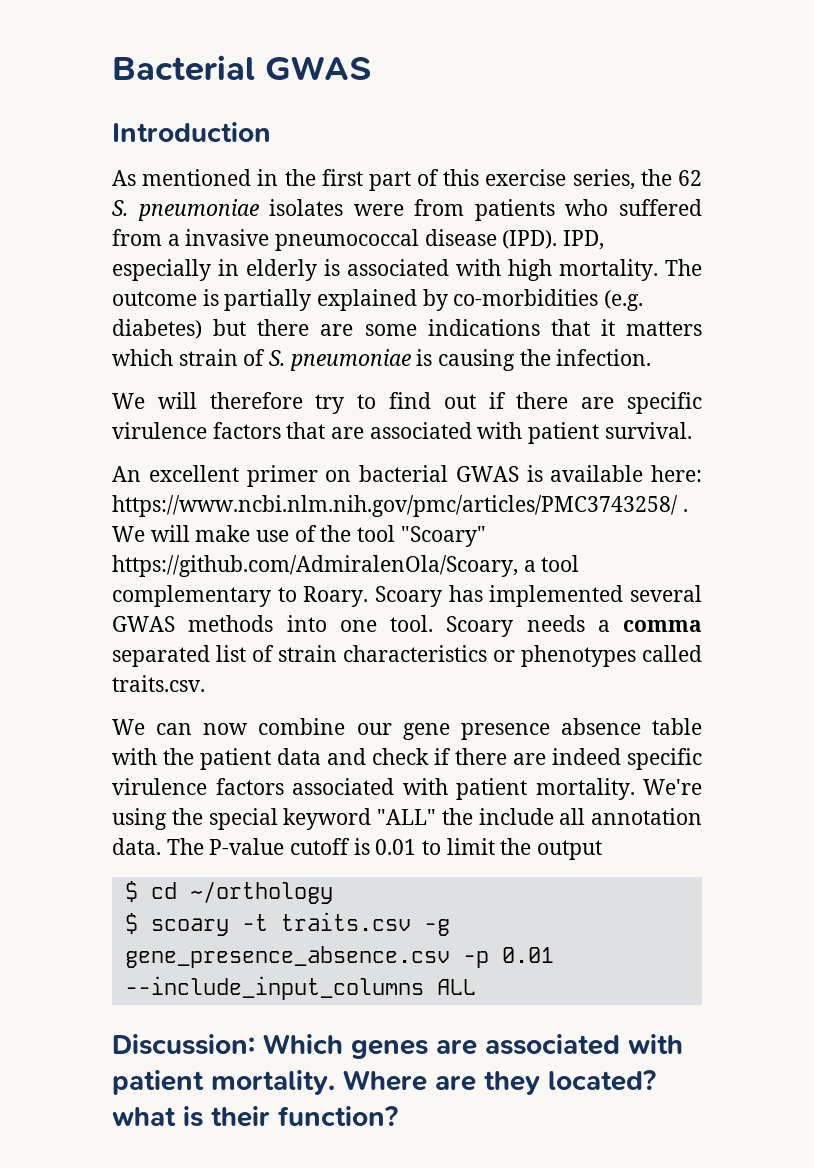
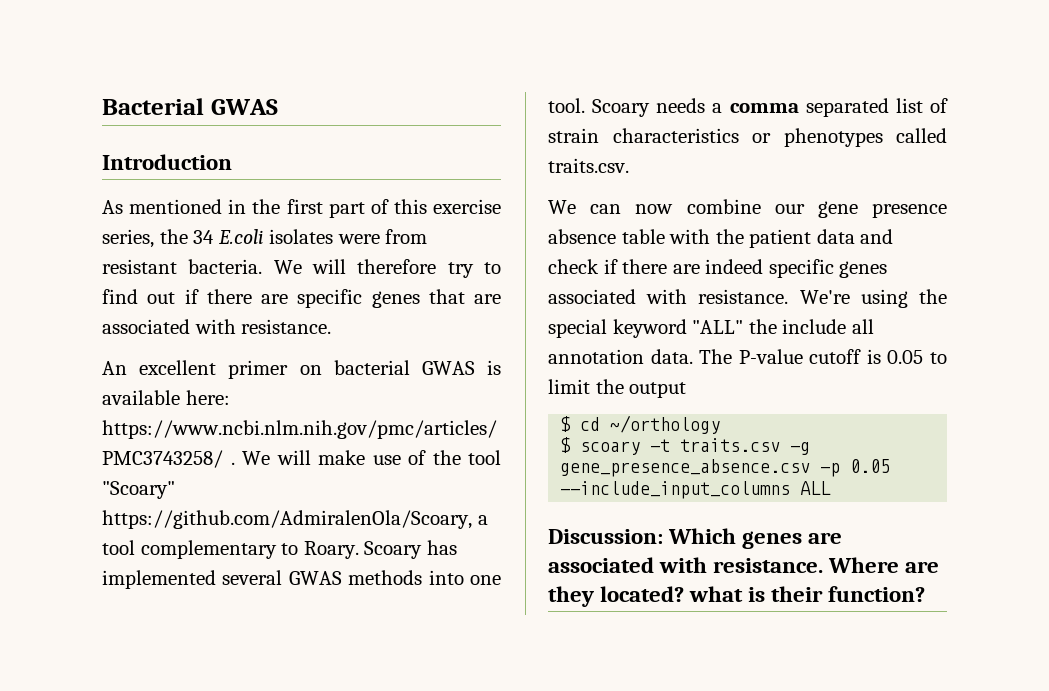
- As mentioned in the first part of this exercise series, the 62 S. pneumoniae isolates were from patients who suffered from a invasive pneumococcal disease (IPD). IPD, especially in elderly is associated with high mortality. The outcome is partially explained by co-morbidities (e.g. diabetes) but there are some indications that it matters which strain of S. pneumoniae is causing the infection.
- We will therefore try to find out if there are specific virulence factors that are associated with patient survival.
+ As mentioned in the first part of this exercise series, the 34 E.coli isolates were from resistant bacteria. We will therefore try to find out if there are specific genes that are associated with resistance.
- We can now combine our gene presence absence table with the patient data and check if there are indeed specific virulence factors associated with patient mortality.
+ We can now combine our gene presence absence table with the patient data and check if there are indeed specific genes associated with resistance.
- The P-value cutoff is 0.01 to limit the output
+ The P-value cutoff is 0.05 to limit the output
- $ scoary -t traits.csv -g gene_presence_absence.csv -p 0.01 --include_input_columns ALL
+ $ scoary -t traits.csv -g gene_presence_absence.csv -p 0.05 --include_input_columns ALL
- Discussion: Which genes are associated with patient mortality.
+ Discussion: Which genes are associated with resistance.

